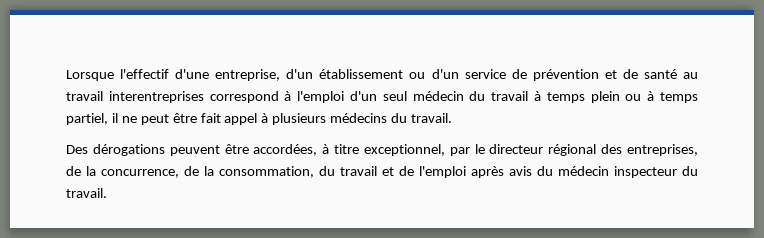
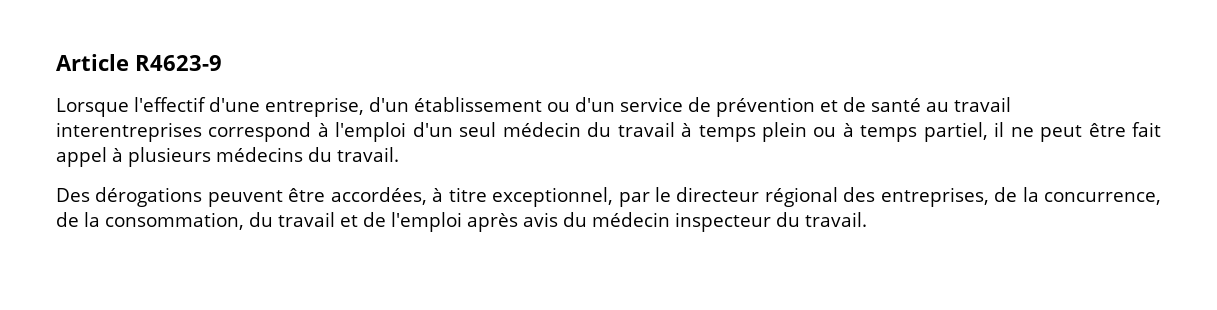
+ Article R4623-9

